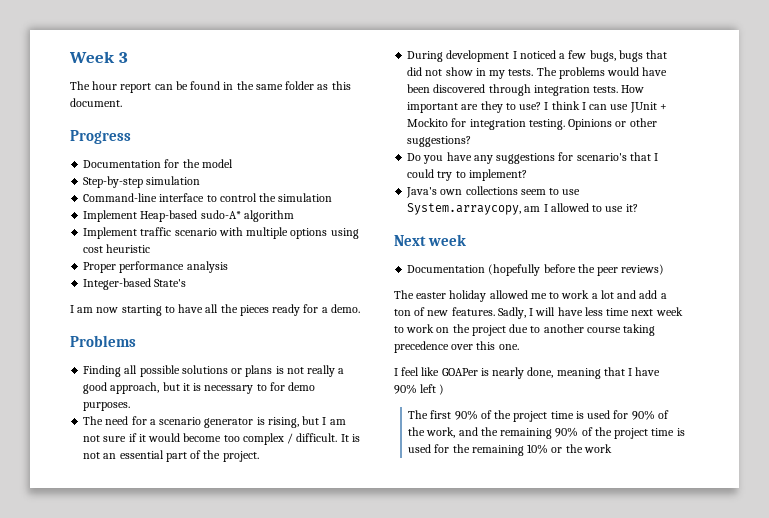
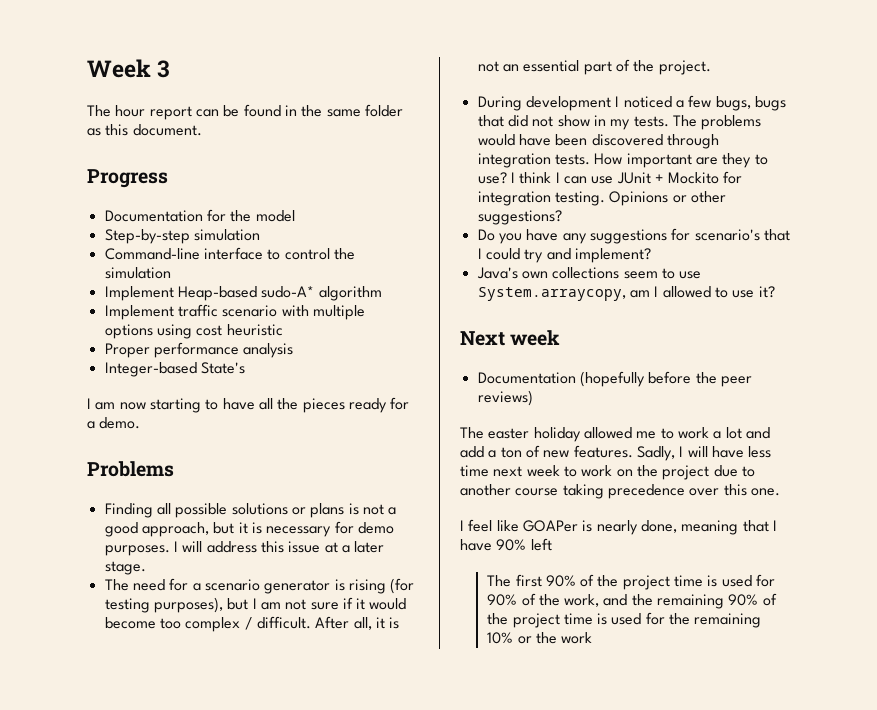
- Finding all possible solutions or plans is not really a good approach, but it is necessary to for demo purposes.
+ Finding all possible solutions or plans is not a good approach, but it is necessary for demo purposes. I will address this issue at a later stage.
- The need for a scenario generator is rising, but I am not sure if it would become too complex / difficult.
+ The need for a scenario generator is rising (for testing purposes), but I am not sure if it would become too complex / difficult.
- It is not an essential part of the project.
+ After all, it is not an essential part of the project.
- Do you have any suggestions for scenario's that I could try to implement?
+ Do you have any suggestions for scenario's that I could try and implement?
- I feel like GOAPer is nearly done, meaning that I have 90% left )
+ I feel like GOAPer is nearly done, meaning that I have 90% left

